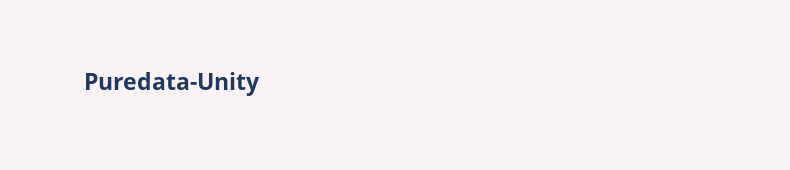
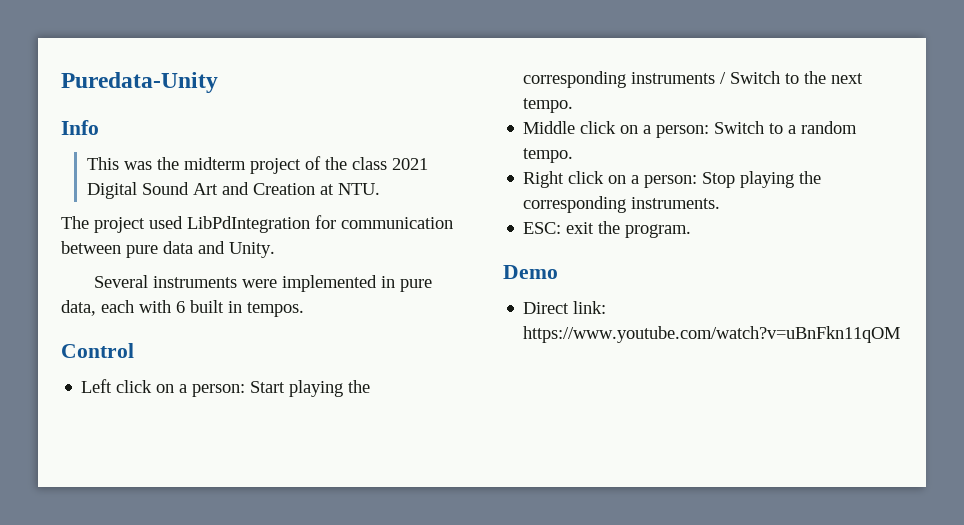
+ Info
+ This was the midterm project of the class 2021 Digital Sound Art and Creation at NTU.
+ The project used LibPdIntegration for communication between pure data and Unity.
+ Several instruments were implemented in pure data, each with 6 built in tempos.
+ Control
+ Left click on a person: Start playing the corresponding instruments / Switch to the next tempo.
+ Middle click on a person: Switch to a random tempo.
+ Right click on a person: Stop playing the corresponding instruments.
+ ESC: exit the program.
+ Demo
+ Direct link: https://www.youtube.com/watch?v=uBnFkn11qOM

